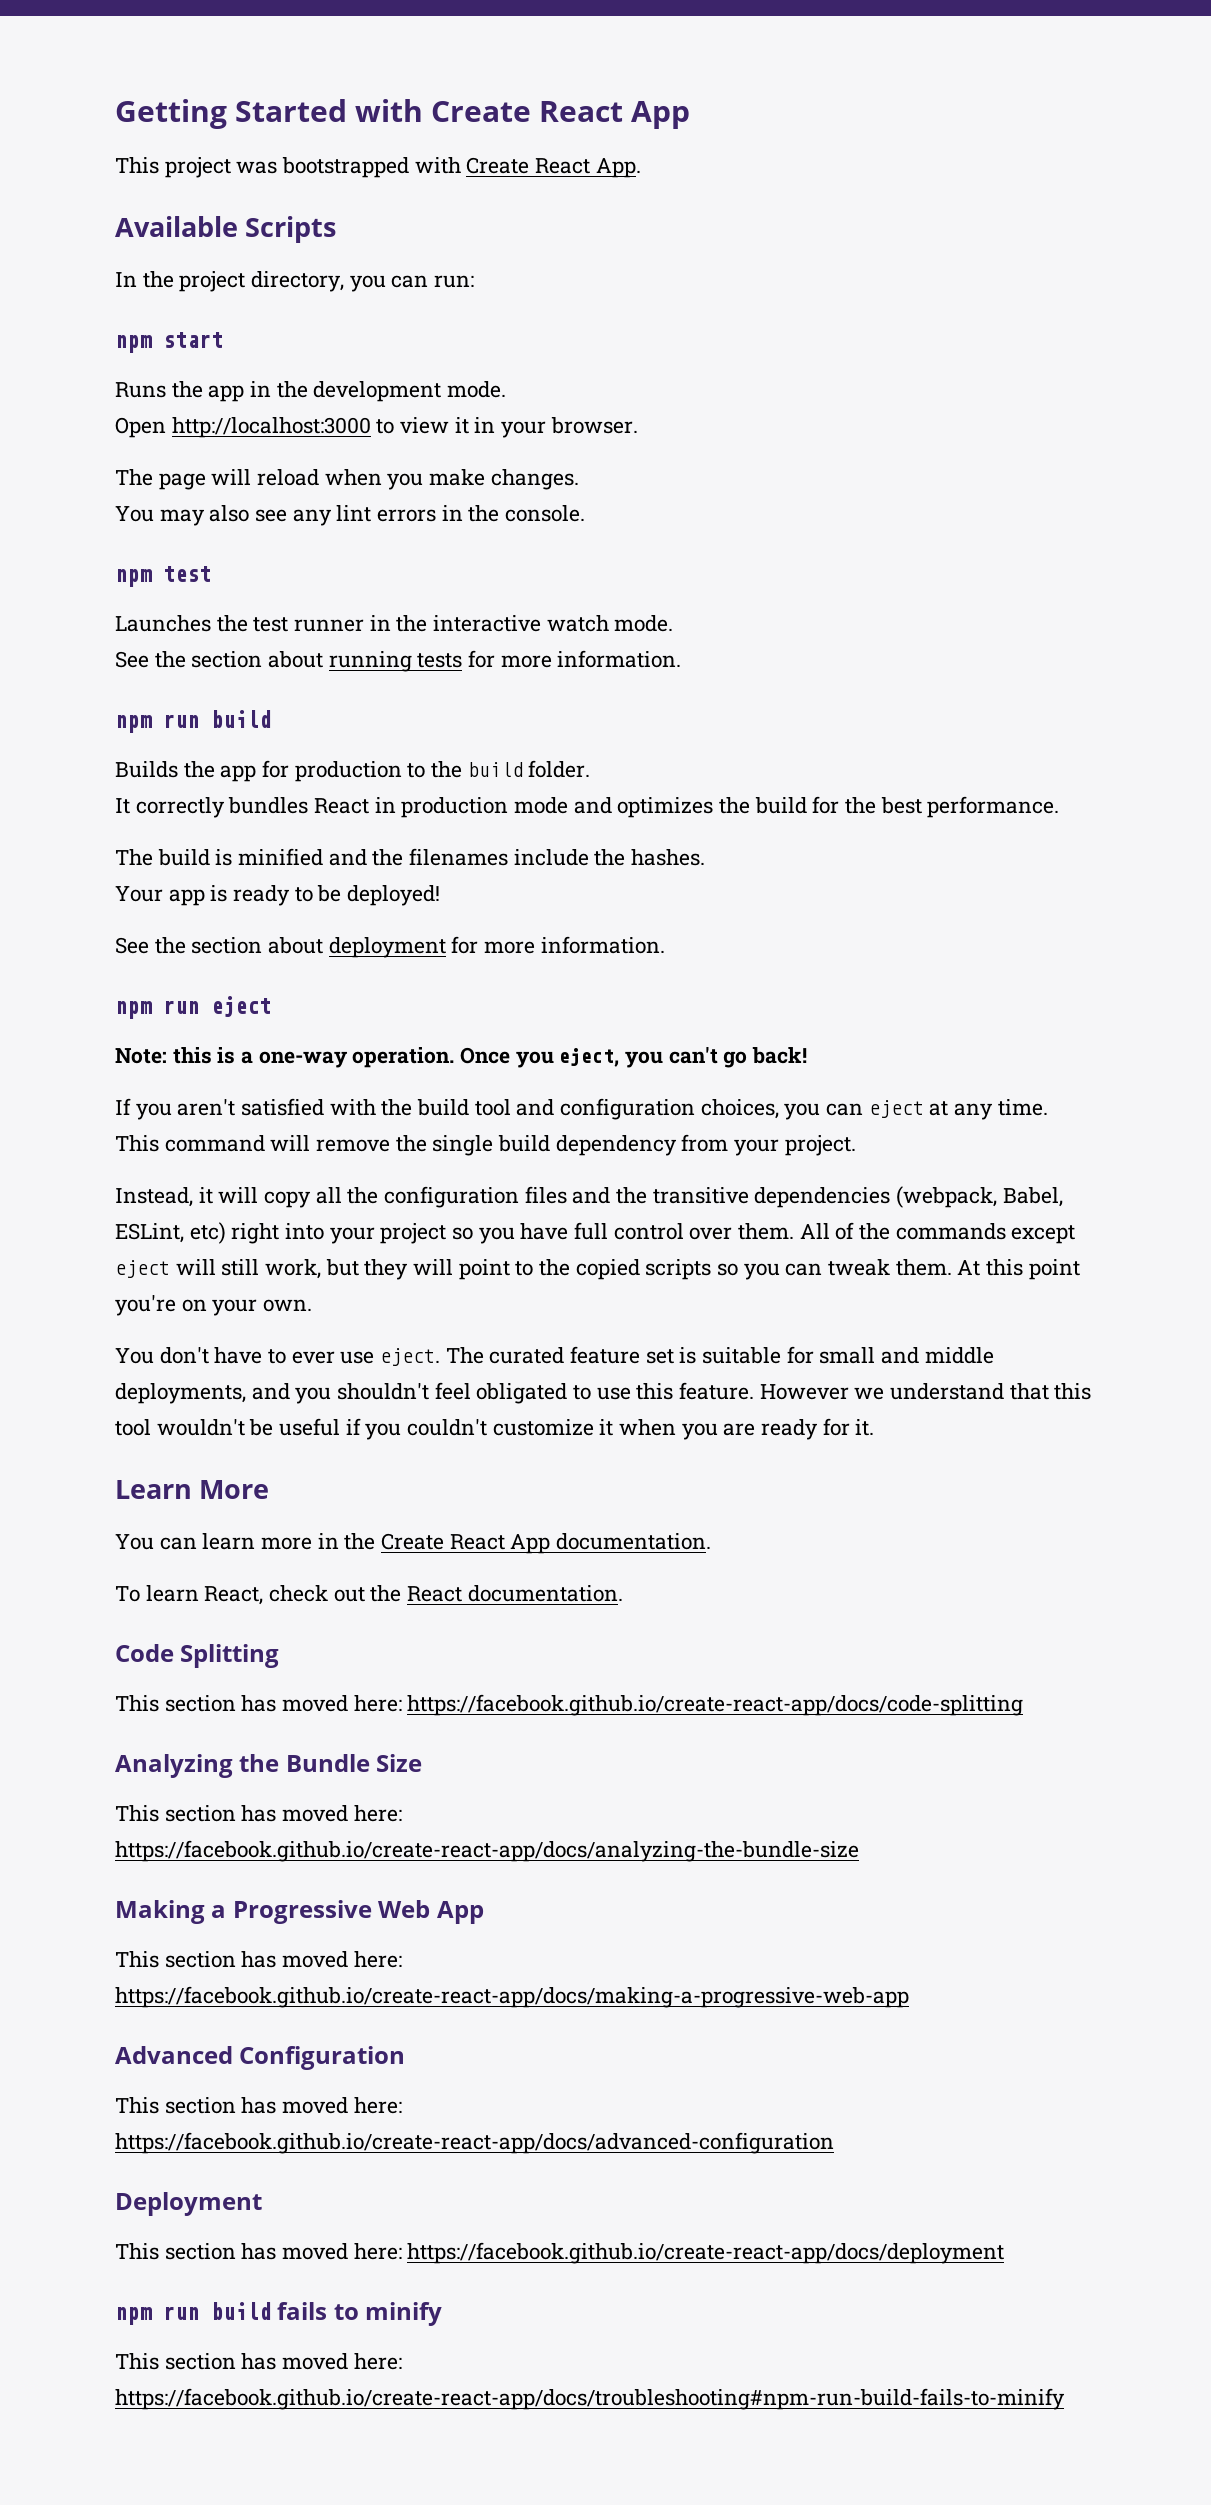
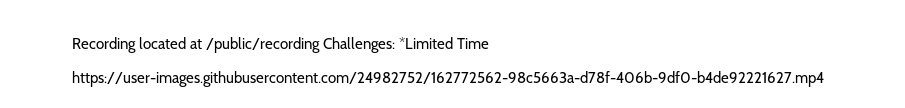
- Getting Started with Create React App
- This project was bootstrapped with Create React App.
- Available Scripts
- In the project directory, you can run:
- npm start
- Runs the app in the development mode.
- Open http://localhost:3000 to view it in your browser.
- The page will reload when you make changes.
- You may also see any lint errors in the console.
- npm test
- Launches the test runner in the interactive watch mode.
- See the section about running tests for more information.
- npm run build
- Builds the app for production to the build folder.
- It correctly bundles React in production mode and optimizes the build for the best performance.
- The build is minified and the filenames include the hashes.
- Your app is ready to be deployed!
- See the section about deployment for more information.
- npm run eject
- Note: this is a one-way operation. Once you eject, you can't go back!
- If you aren't satisfied with the build tool and configuration choices, you can eject at any time. This command will remove the single build dependency from your project.
- Instead, it will copy all the configuration files and the transitive dependencies (webpack, Babel, ESLint, etc) right into your project so you have full control over them. All of the commands except eject will still work, but they will point to the copied scripts so you can tweak them. At this point you're on your own.
- You don't have to ever use eject. The curated feature set is suitable for small and middle deployments, and you shouldn't feel obligated to use this feature. However we understand that this tool wouldn't be useful if you couldn't customize it when you are ready for it.
- Learn More
- You can learn more in the Create React App documentation.
- To learn React, check out the React documentation.
- Code Splitting
- This section has moved here: https://facebook.github.io/create-react-app/docs/code-splitting
- Analyzing the Bundle Size
- This section has moved here: https://facebook.github.io/create-react-app/docs/analyzing-the-bundle-size
- Making a Progressive Web App
- This section has moved here: https://facebook.github.io/create-react-app/docs/making-a-progressive-web-app
- Advanced Configuration
- This section has moved here: https://facebook.github.io/create-react-app/docs/advanced-configuration
- Deployment
- This section has moved here: https://facebook.github.io/create-react-app/docs/deployment
- npm run build fails to minify
- This section has moved here: https://facebook.github.io/create-react-app/docs/troubleshooting#npm-run-build-fails-to-minify
+ Recording located at /public/recording Challenges: *Limited Time
+ https://user-images.githubusercontent.com/24982752/162772562-98c5663a-d78f-406b-9df0-b4de92221627.mp4

